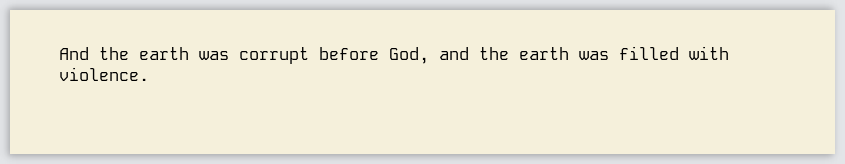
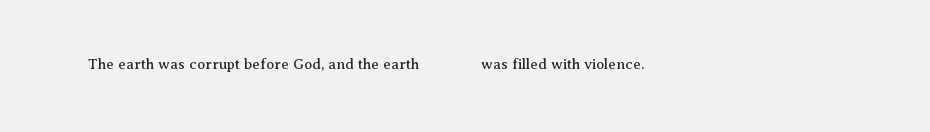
- And the earth was corrupt before God, and the earth was filled with violence.
+ The earth was corrupt before God, and the earth was filled with violence.

